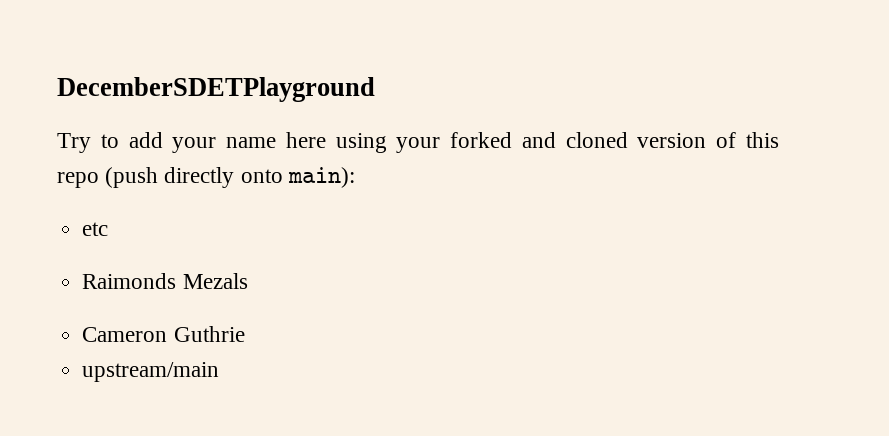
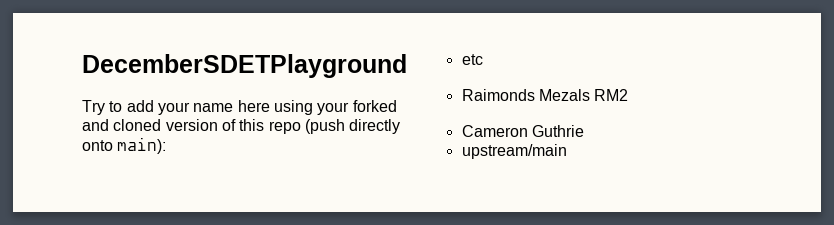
- Raimonds Mezals
+ Raimonds Mezals RM2

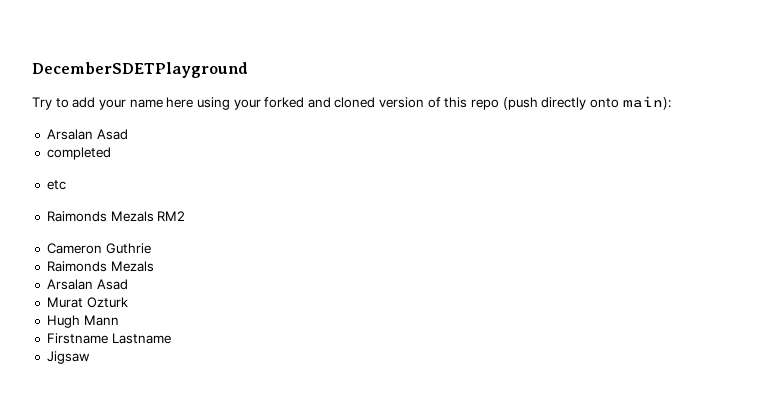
  Try to add your name here using your forked and cloned version of this repo (push directly onto main):
+ Arsalan Asad
+ completed
  Cameron Guthrie
- upstream/main
+ Raimonds Mezals
+ Arsalan Asad
+ Murat Ozturk
+ Hugh Mann
+ Firstname Lastname
+ Jigsaw

